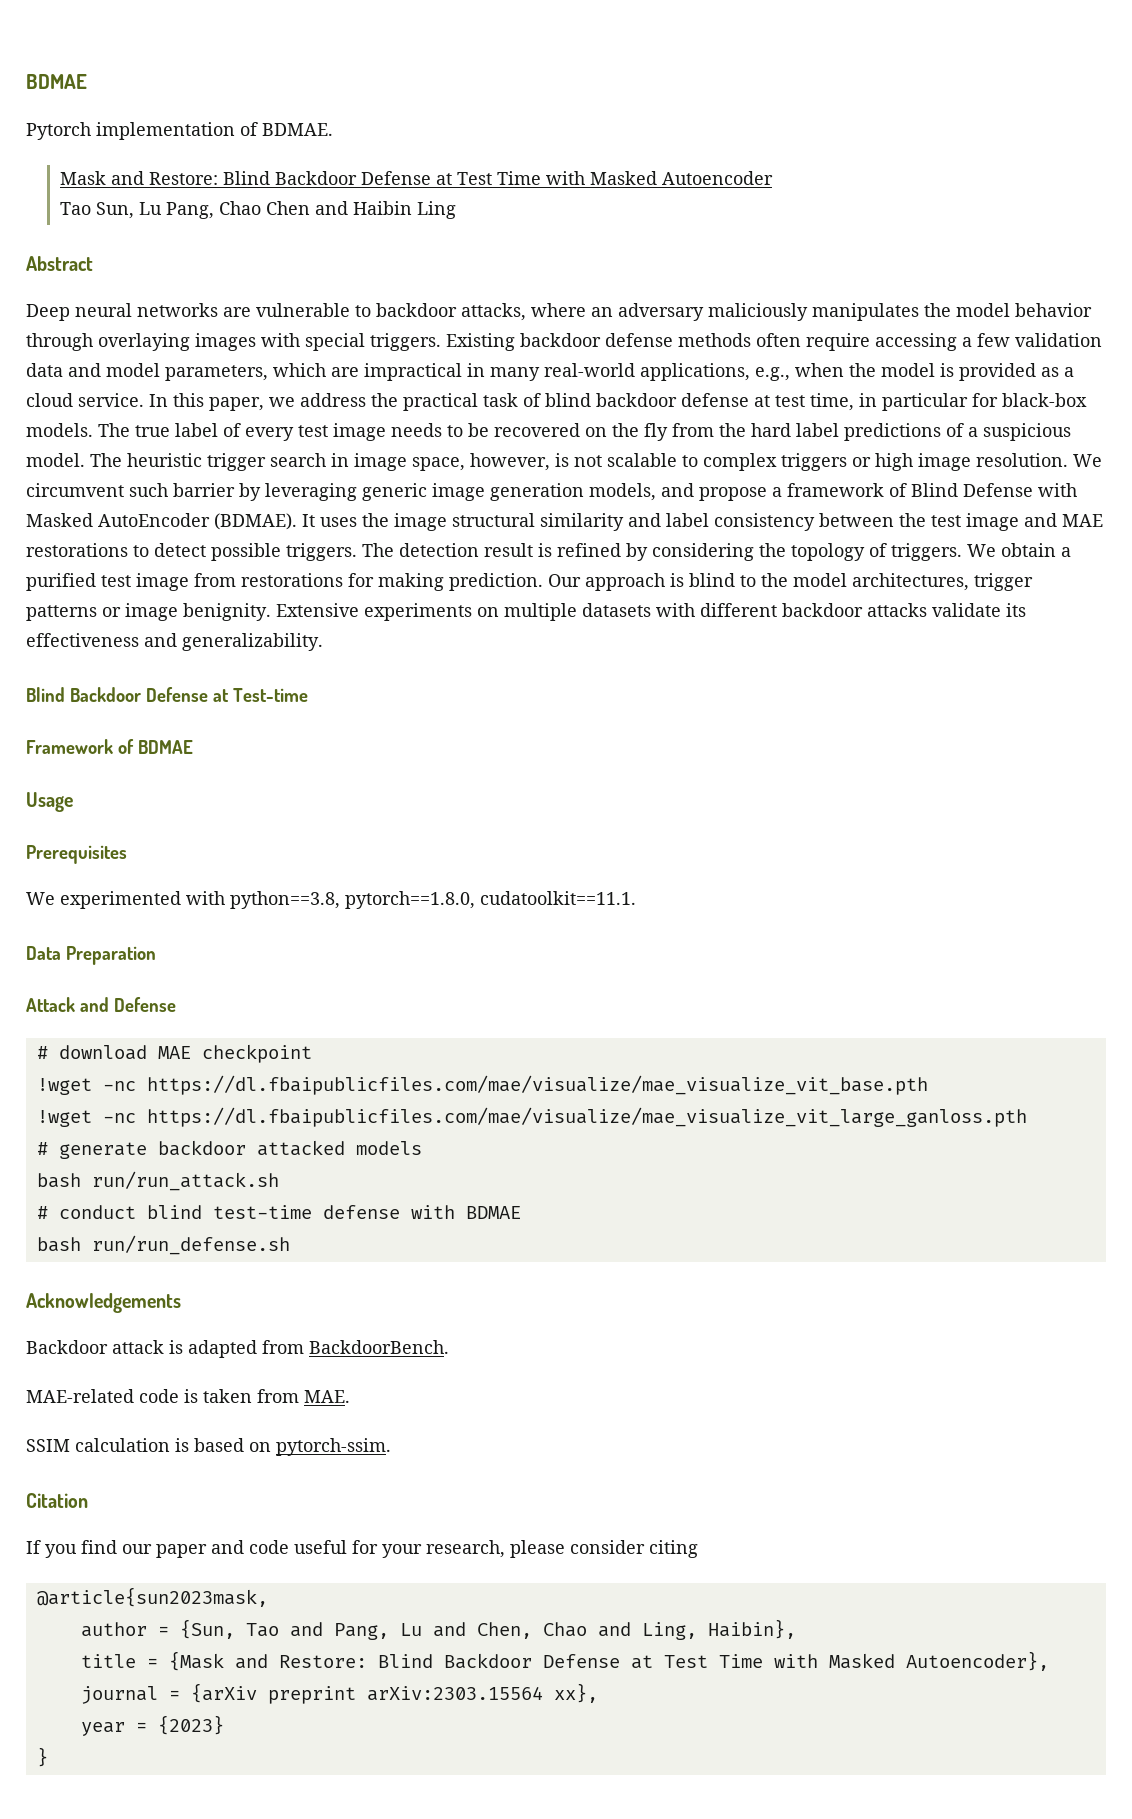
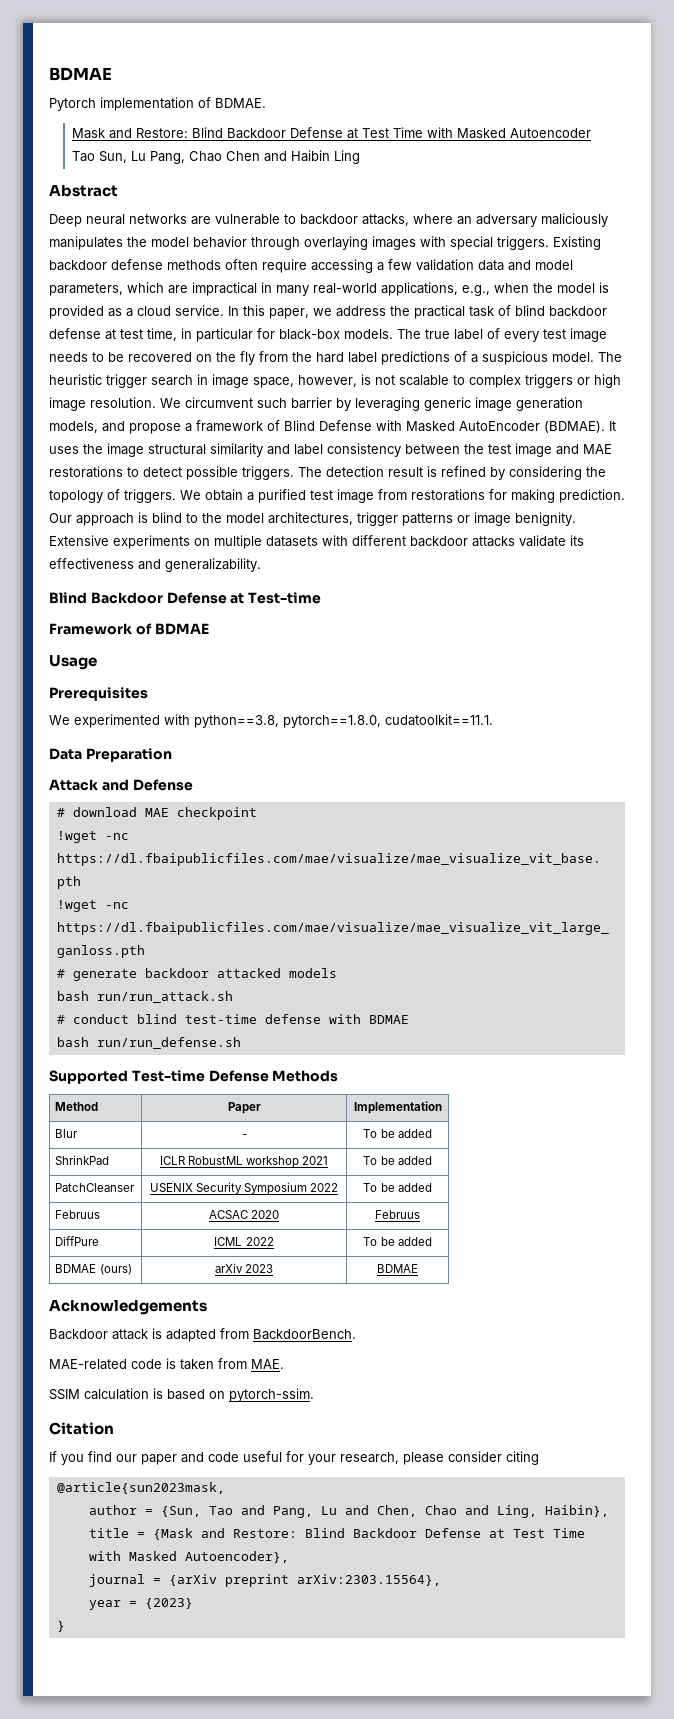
+ Supported Test-time Defense Methods
+ Method | Paper | Implementation
+ Blur | - | To be added
+ ShrinkPad | ICLR RobustML workshop 2021 | To be added
+ PatchCleanser | USENIX Security Symposium 2022 | To be added
+ Februus | ACSAC 2020 | Februus
+ DiffPure | ICML 2022 | To be added
+ BDMAE (ours) | arXiv 2023 | BDMAE
- journal = {arXiv preprint arXiv:2303.15564 xx},
+ journal = {arXiv preprint arXiv:2303.15564},

